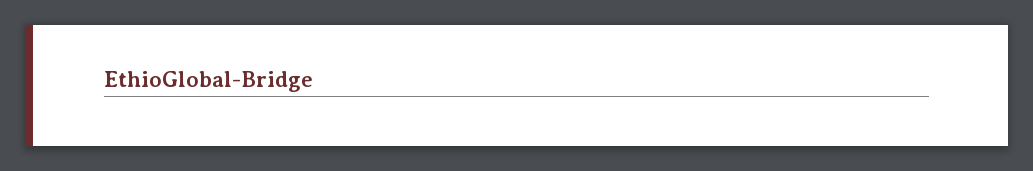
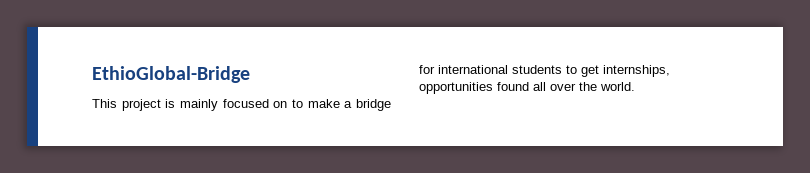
+ This project is mainly focused on to make a bridge for international students to get internships, opportunities found all over the world.

